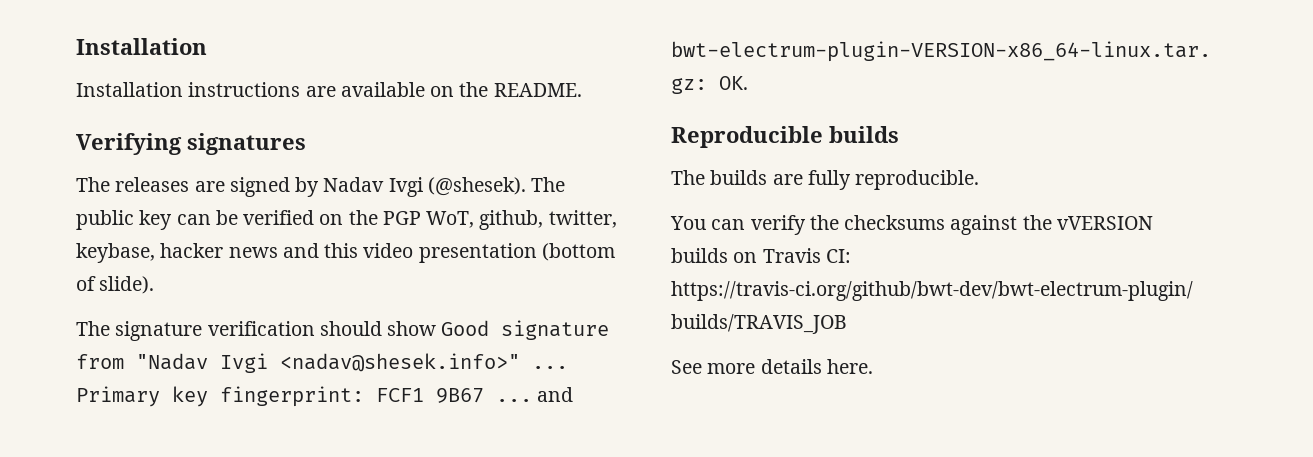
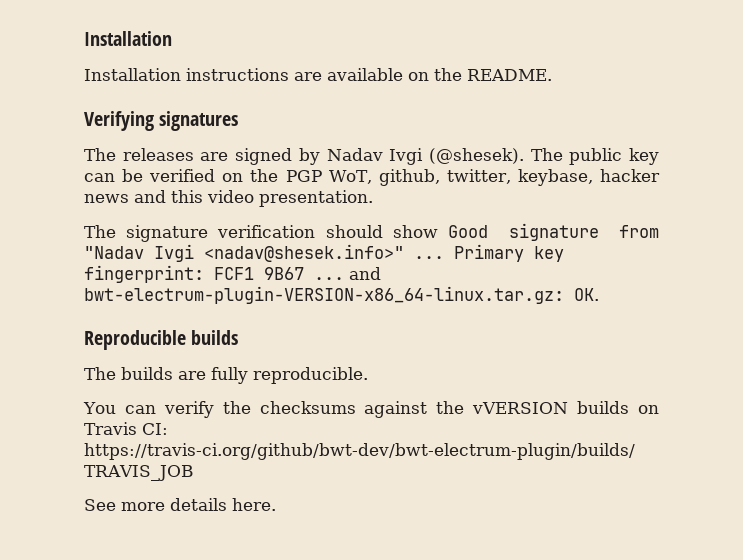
- The public key can be verified on the PGP WoT, github, twitter, keybase, hacker news and this video presentation (bottom of slide).
+ The public key can be verified on the PGP WoT, github, twitter, keybase, hacker news and this video presentation.

